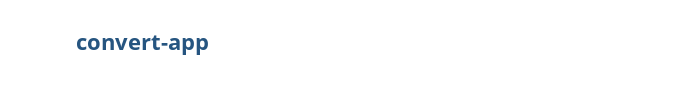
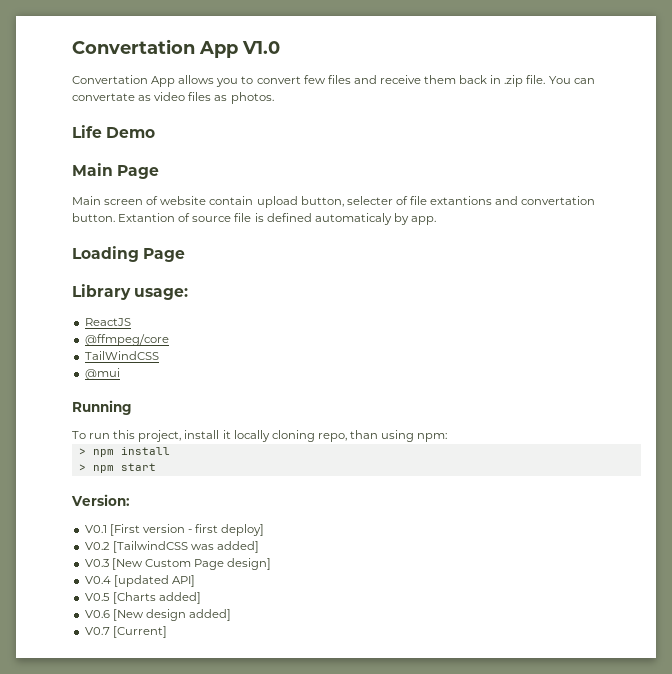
- convert-app
+ Convertation App V1.0
+ Convertation App allows you to convert few files and receive them back in .zip file. You can convertate as video files as photos.
+ Life Demo
+ Main Page
+ Main screen of website contain upload button, selecter of file extantions and convertation button. Extantion of source file is defined automaticaly by app.
+ Loading Page
+ Library usage:
+ ReactJS
+ @ffmpeg/core
+ TailWindCSS
+ @mui
+ Running
+ To run this project, install it locally cloning repo, than using npm:
+ > npm install
+ > npm start
+ Version:
+ V0.1 [First version - first deploy]
+ V0.2 [TailwindCSS was added]
+ V0.3 [New Custom Page design]
+ V0.4 [updated API]
+ V0.5 [Charts added]
+ V0.6 [New design added]
+ V0.7 [Current]

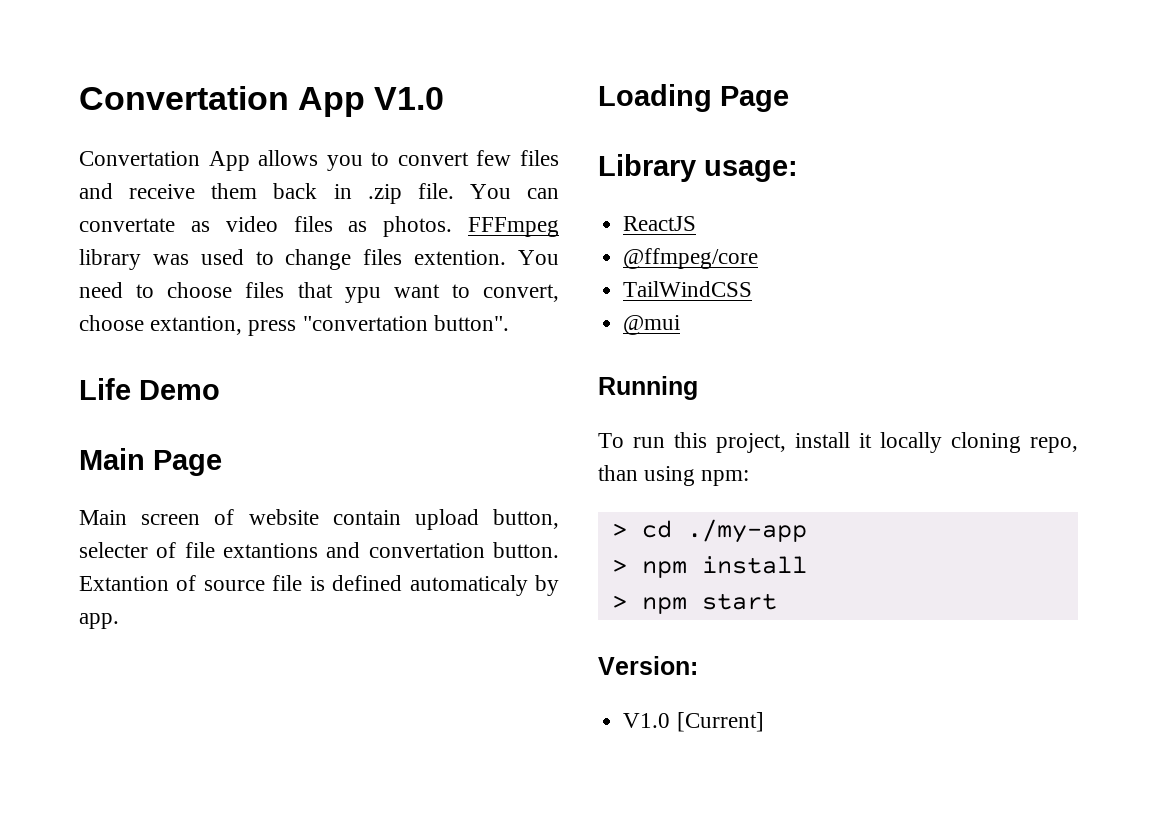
+ FFFmpeg library was used to change files extention. You need to choose files that ypu want to convert, choose extantion, press "convertation button".
+ > cd ./my-app
- V0.1 [First version - first deploy]
- V0.2 [TailwindCSS was added]
- V0.3 [New Custom Page design]
- V0.4 [updated API]
- V0.5 [Charts added]
- V0.6 [New design added]
- V0.7 [Current]
+ V1.0 [Current]

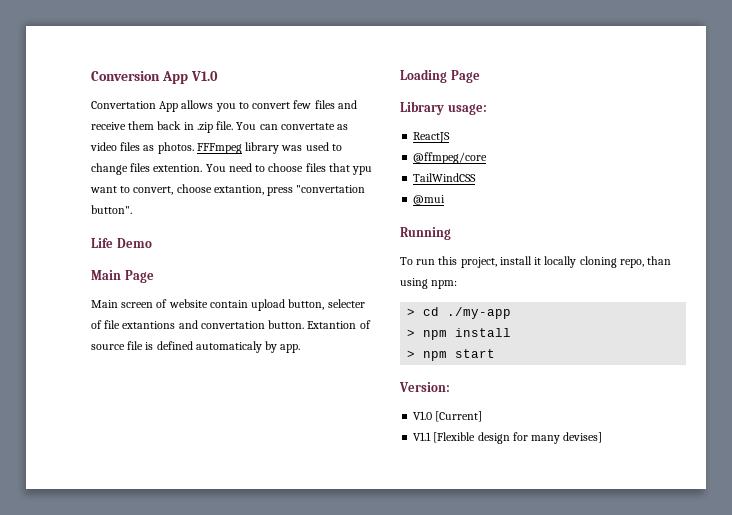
- Convertation App V1.0
+ Conversion App V1.0
+ V1.1 [Flexible design for many devises]

